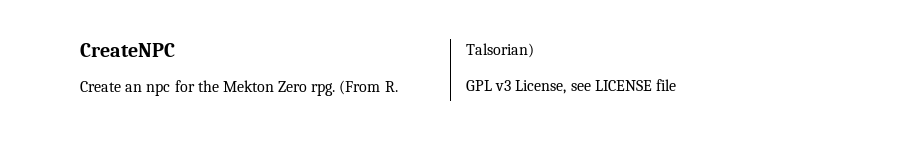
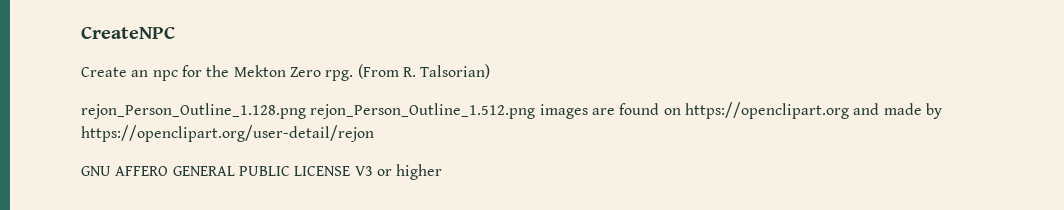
- GPL v3 License, see LICENSE file
+ rejon_Person_Outline_1.128.png rejon_Person_Outline_1.512.png images are found on https://openclipart.org and made by https://openclipart.org/user-detail/rejon
+ GNU AFFERO GENERAL PUBLIC LICENSE V3 or higher

